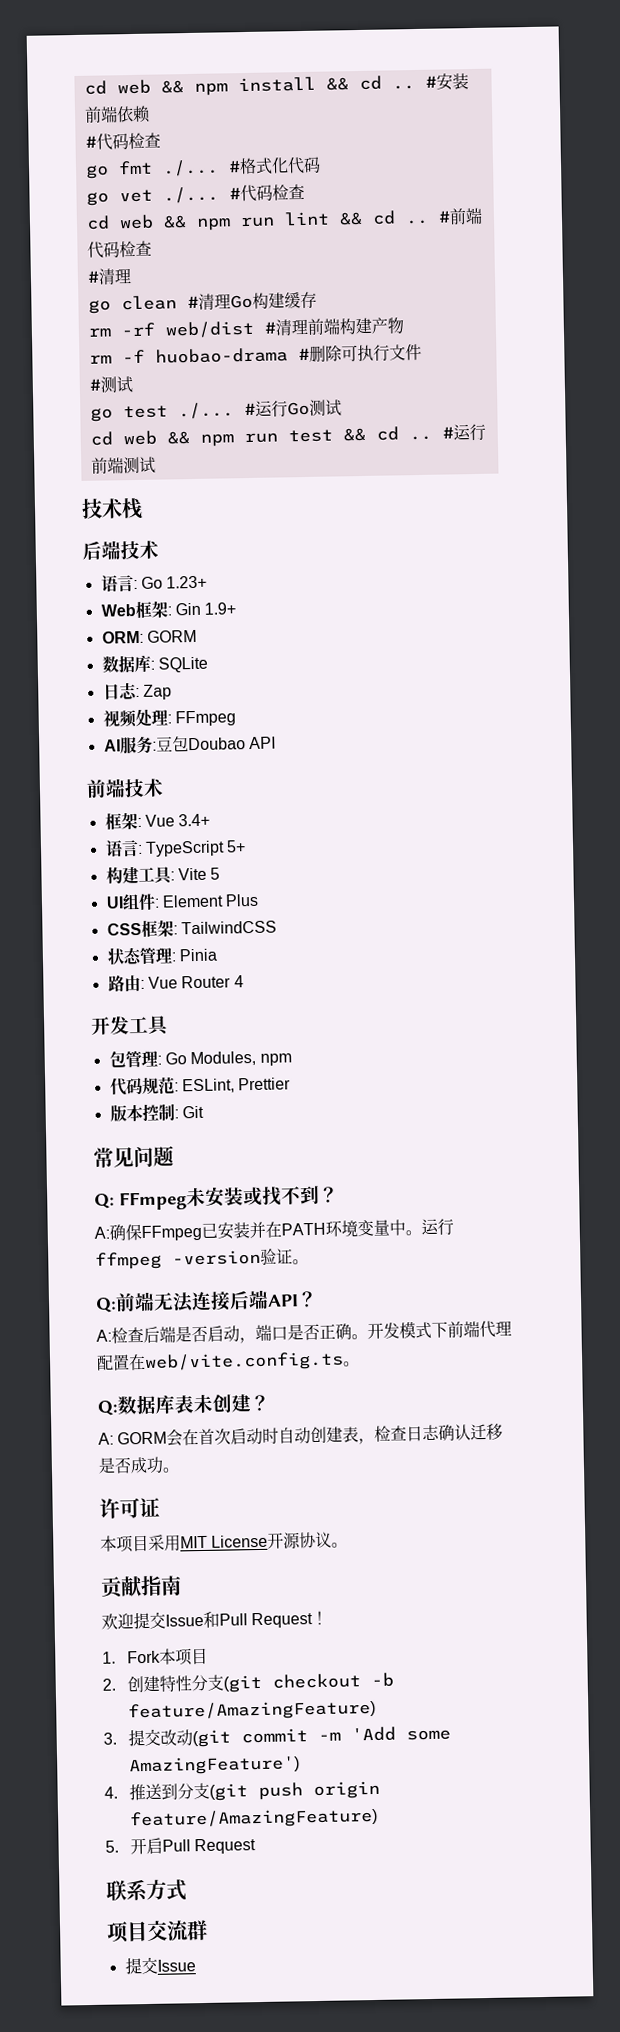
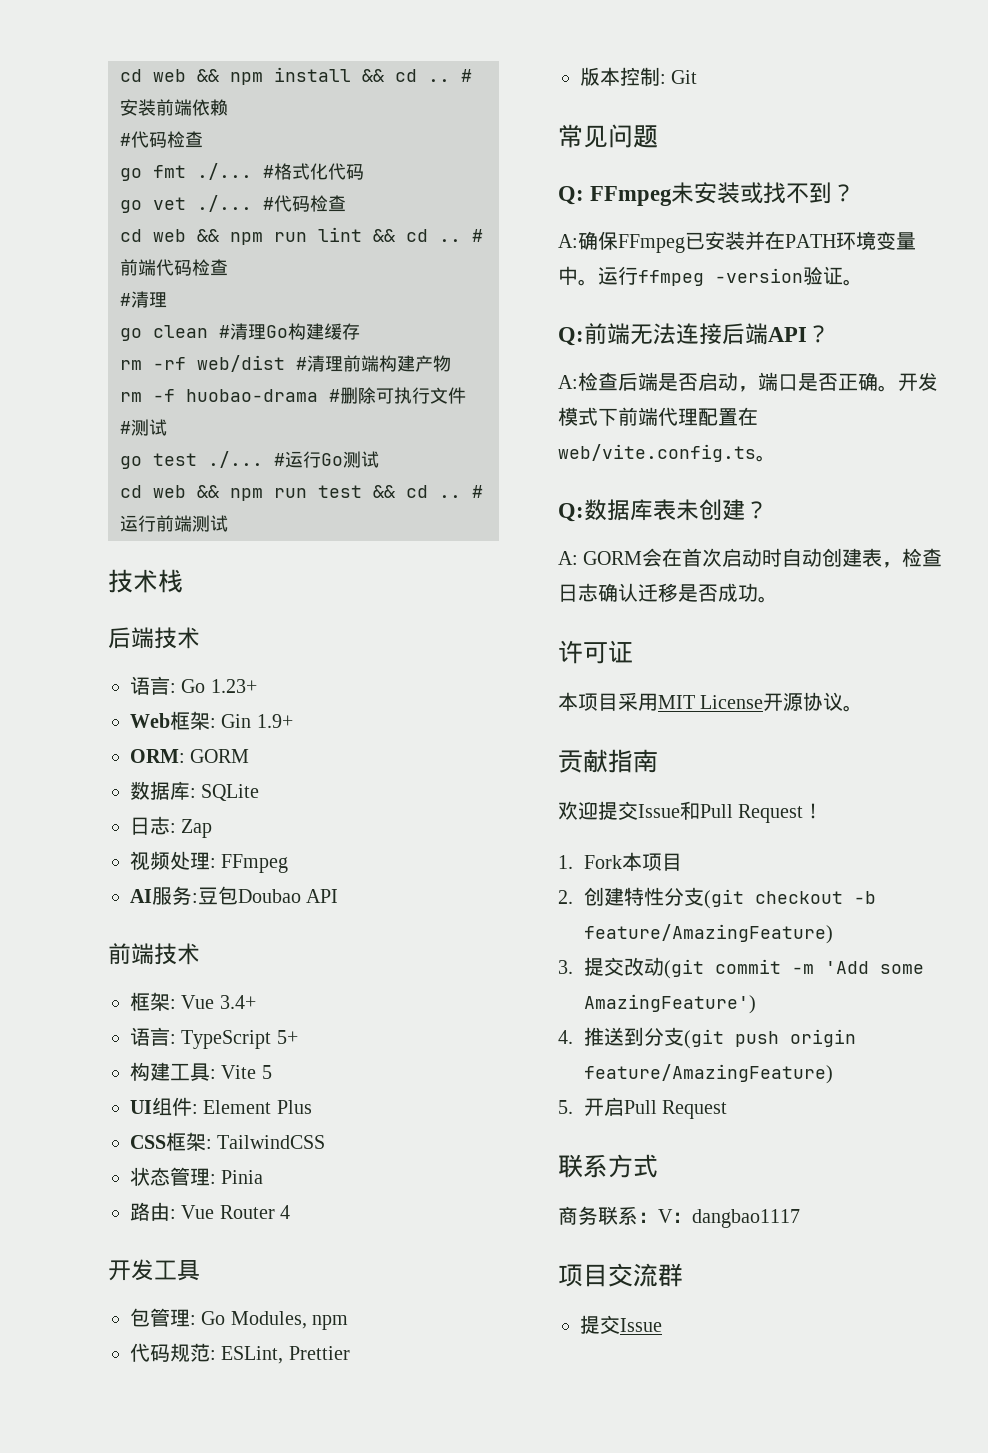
+ 商务联系：V：dangbao1117

